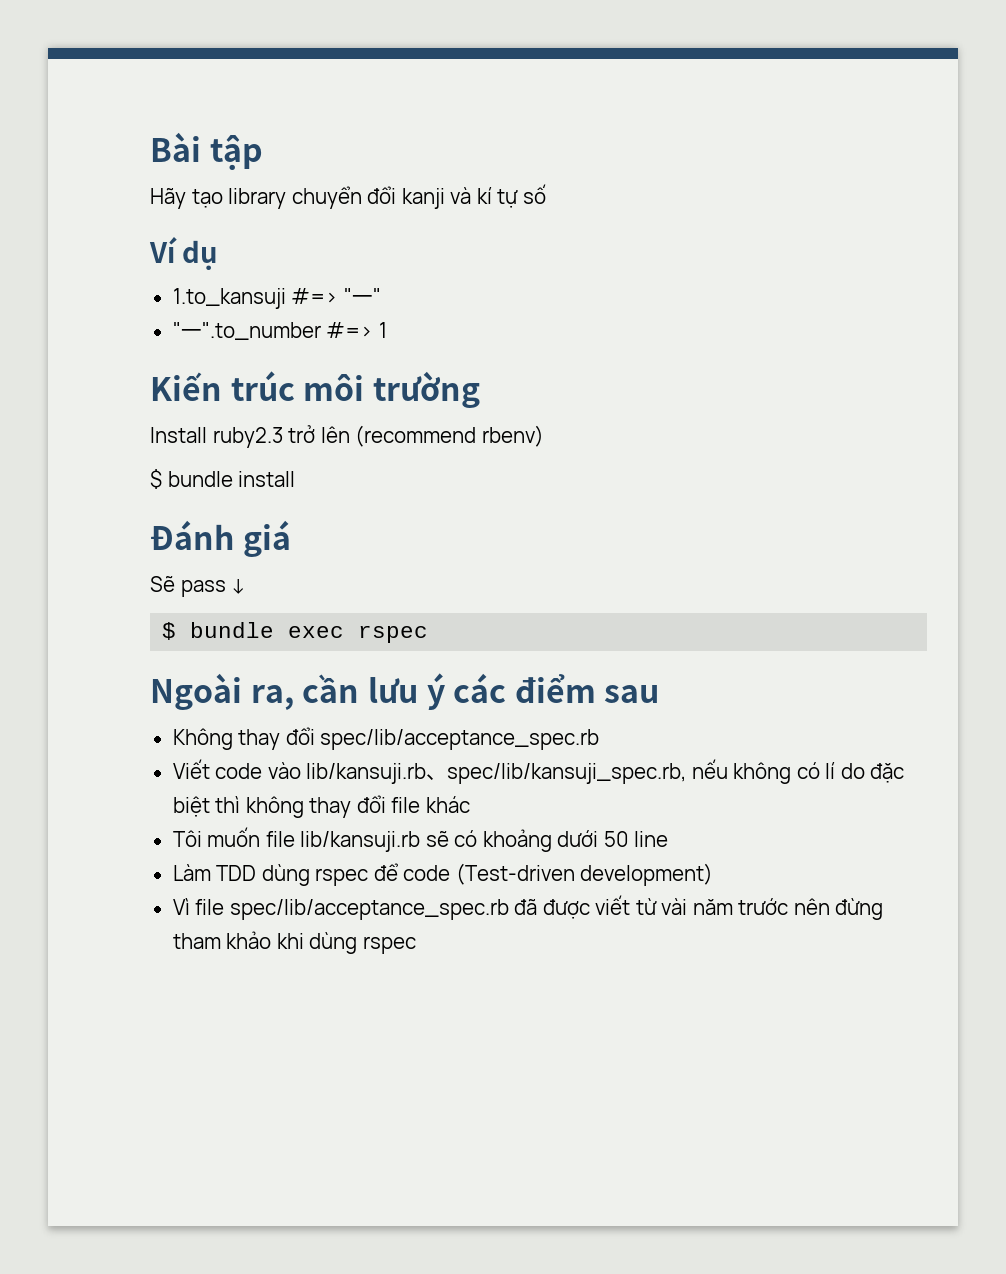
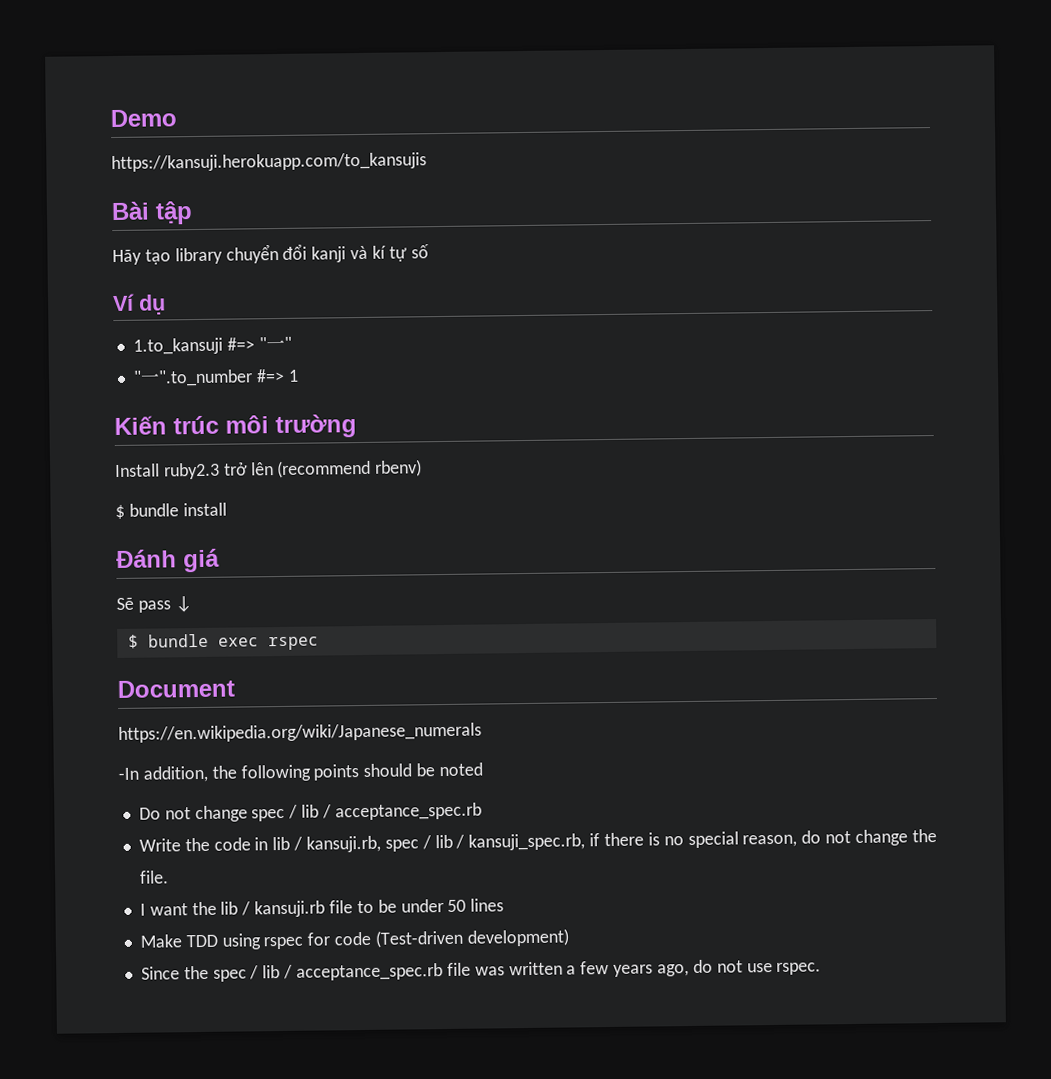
+ Demo
+ https://kansuji.herokuapp.com/to_kansujis
- Ngoài ra, cần lưu ý các điểm sau
- Không thay đổi spec/lib/acceptance_spec.rb
- Viết code vào lib/kansuji.rb、spec/lib/kansuji_spec.rb, nếu không có lí do đặc biệt thì không thay đổi file khác
- Tôi muốn file lib/kansuji.rb sẽ có khoảng dưới 50 line
- Làm TDD dùng rspec để code (Test-driven development)
- Vì file spec/lib/acceptance_spec.rb đã được viết từ vài năm trước nên đừng tham khảo khi dùng rspec
+ Document
+ https://en.wikipedia.org/wiki/Japanese_numerals
+ -In addition, the following points should be noted
+ Do not change spec / lib / acceptance_spec.rb
+ Write the code in lib / kansuji.rb, spec / lib / kansuji_spec.rb, if there is no special reason, do not change the file.
+ I want the lib / kansuji.rb file to be under 50 lines
+ Make TDD using rspec for code (Test-driven development)
+ Since the spec / lib / acceptance_spec.rb file was written a few years ago, do not use rspec.

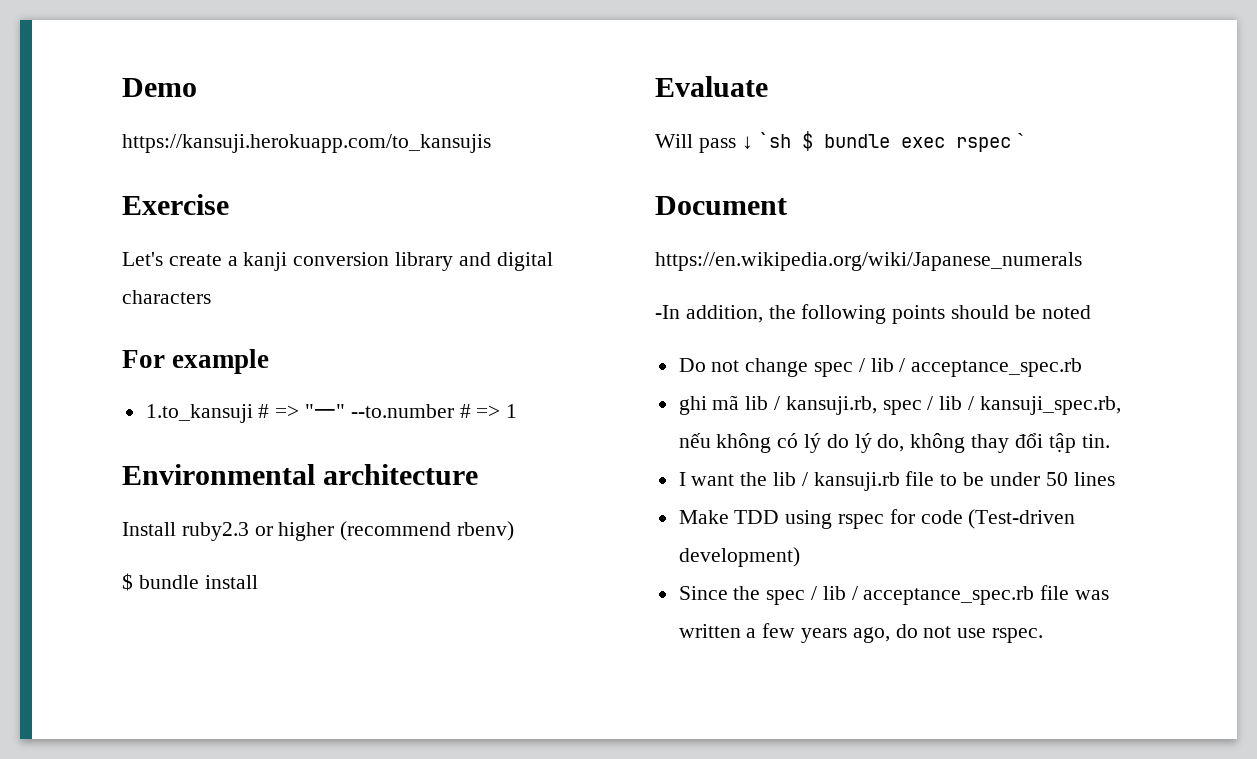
- Bài tập
- Hãy tạo library chuyển đổi kanji và kí tự số
- Ví dụ
+ Exercise
+ Let's create a kanji conversion library and digital characters
+ For example
- 1.to_kansuji #=> "一"
- "一".to_number #=> 1
- Kiến trúc môi trường
+ 1.to_kansuji # => "一" --to.number # => 1
+ Environmental architecture
- Install ruby2.3 trở lên (recommend rbenv)
+ Install ruby2.3 or higher (recommend rbenv)
- Đánh giá
- Sẽ pass ↓
- $ bundle exec rspec
+ Evaluate
+ Will pass ↓ `sh $ bundle exec rspec `
- Write the code in lib / kansuji.rb, spec / lib / kansuji_spec.rb, if there is no special reason, do not change the file.
+ ghi mã lib / kansuji.rb, spec / lib / kansuji_spec.rb, nếu không có lý do lý do, không thay đổi tập tin.

